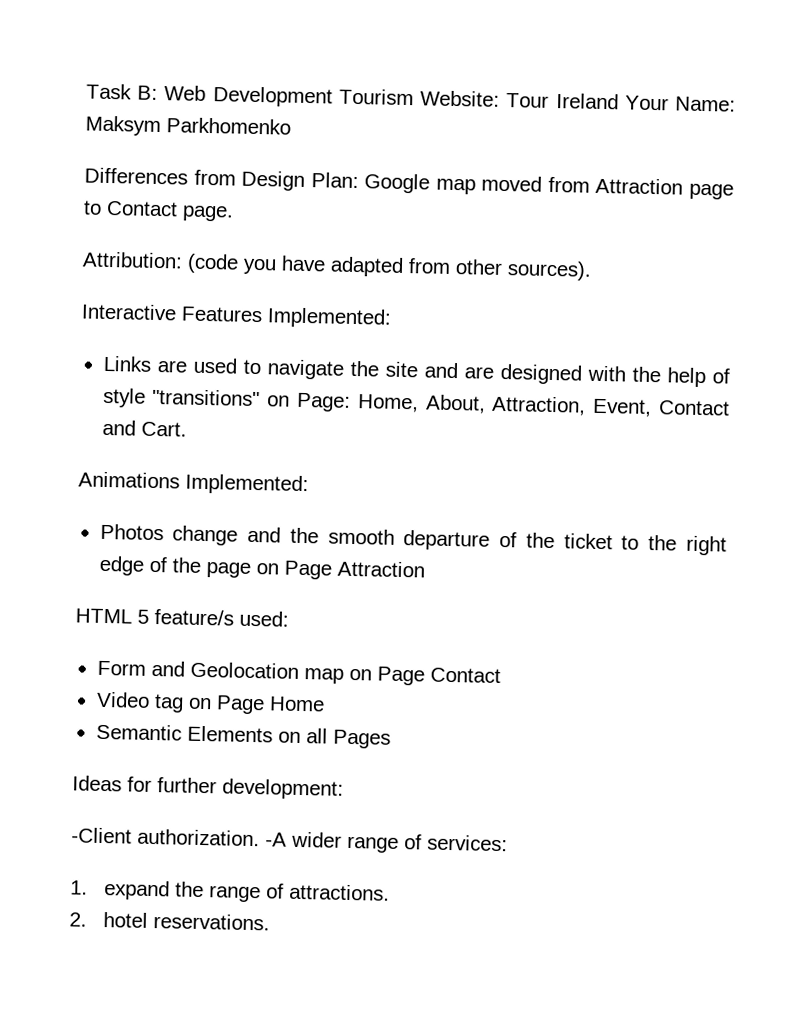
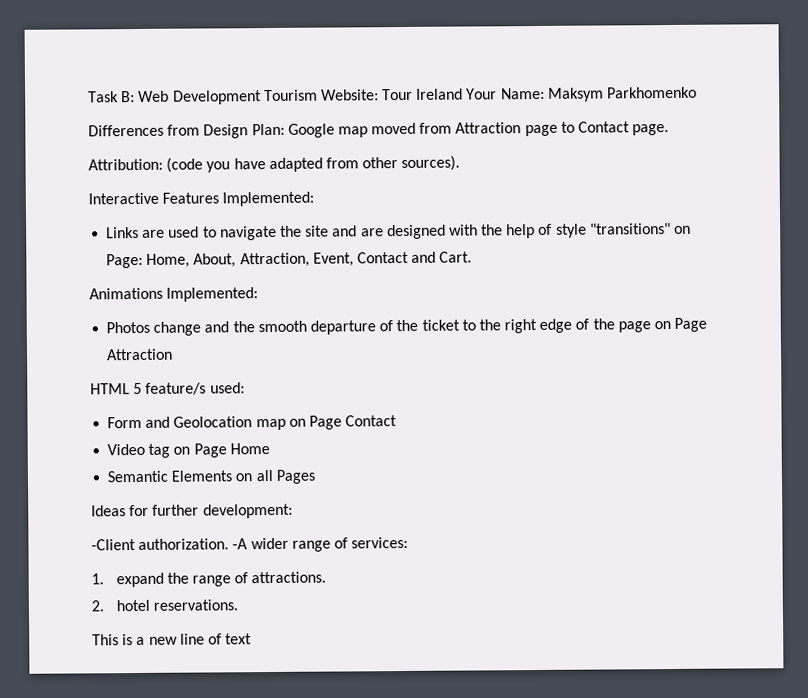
+ This is a new line of text

